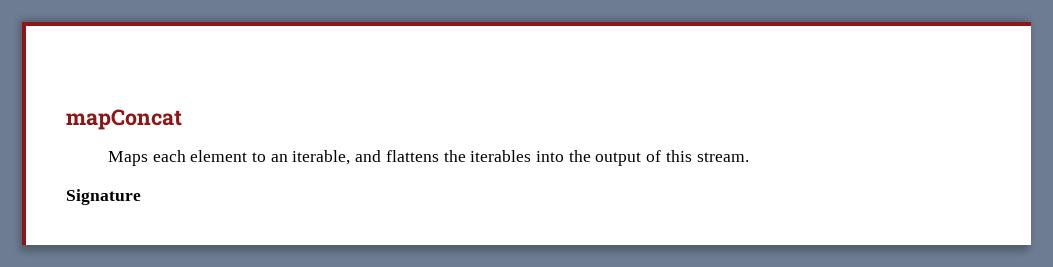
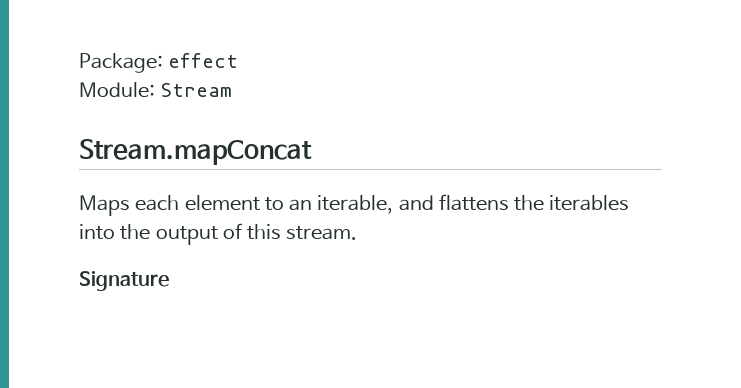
- mapConcat
+ Package: effect
+ Module: Stream
+ Stream.mapConcat

